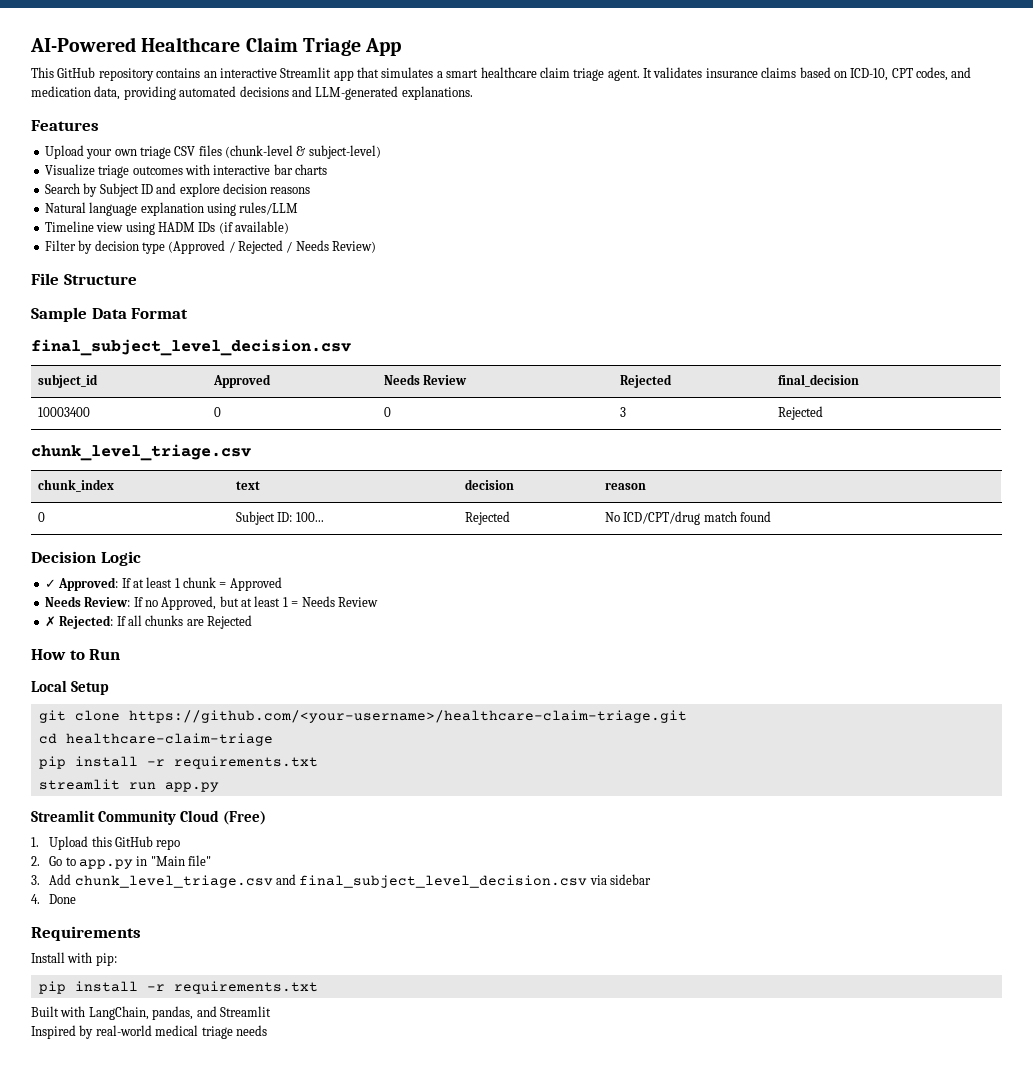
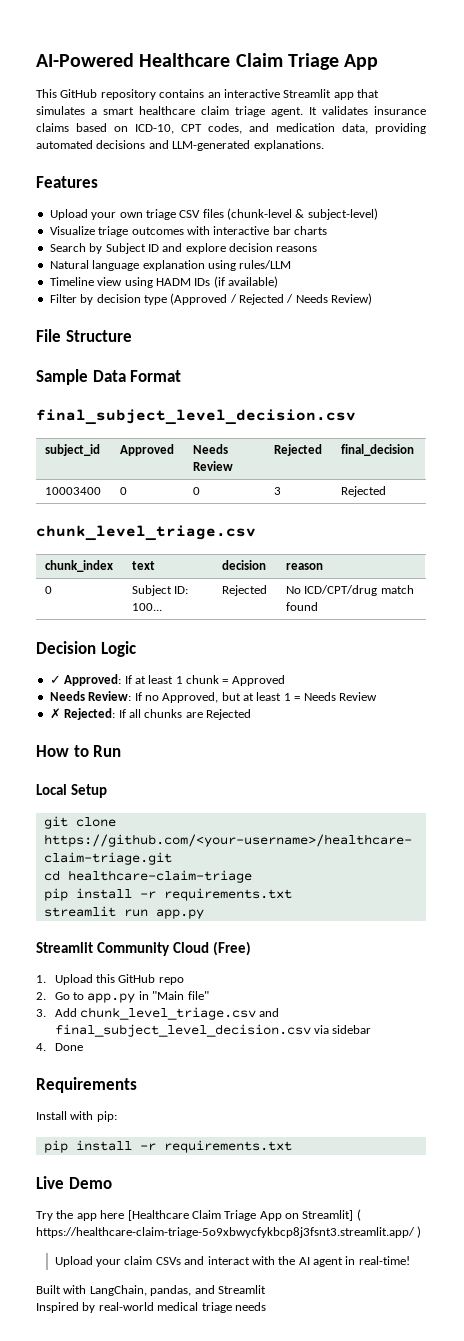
+ Live Demo
+ Try the app here [Healthcare Claim Triage App on Streamlit] ( https://healthcare-claim-triage-5o9xbwycfykbcp8j3fsnt3.streamlit.app/ )
+ Upload your claim CSVs and interact with the AI agent in real-time!

